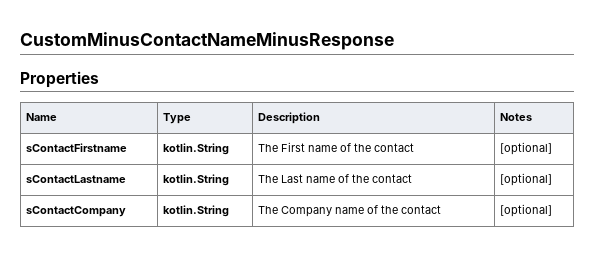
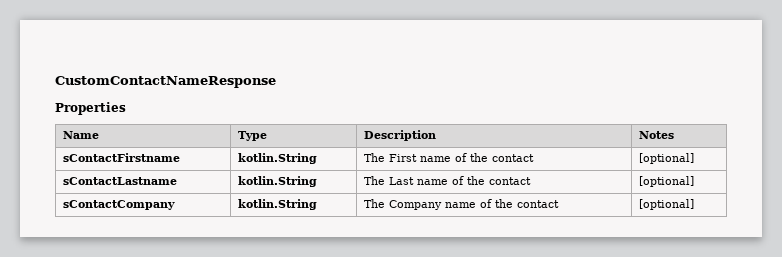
- CustomMinusContactNameMinusResponse
+ CustomContactNameResponse

